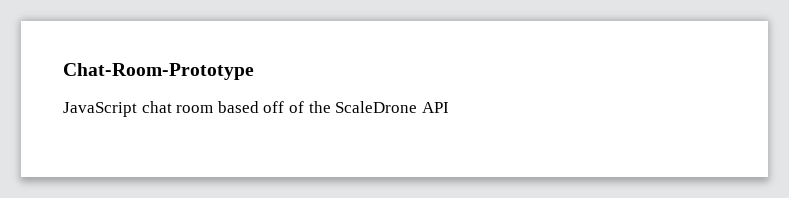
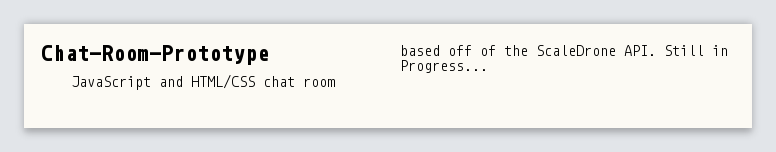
- JavaScript chat room based off of the ScaleDrone API
+ JavaScript and HTML/CSS chat room based off of the ScaleDrone API. Still in Progress...

